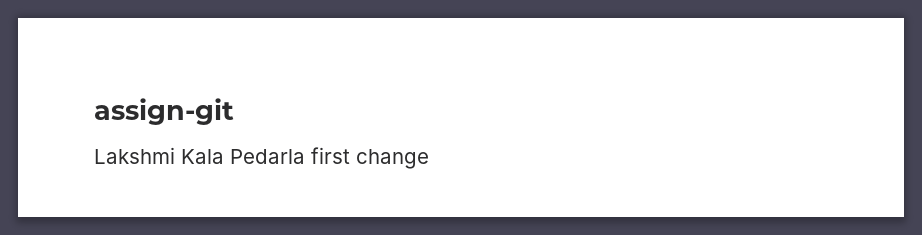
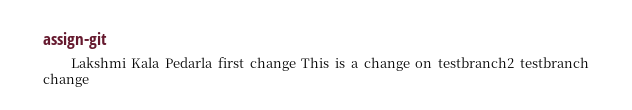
- Lakshmi Kala Pedarla first change
+ Lakshmi Kala Pedarla first change This is a change on testbranch2 testbranch change

